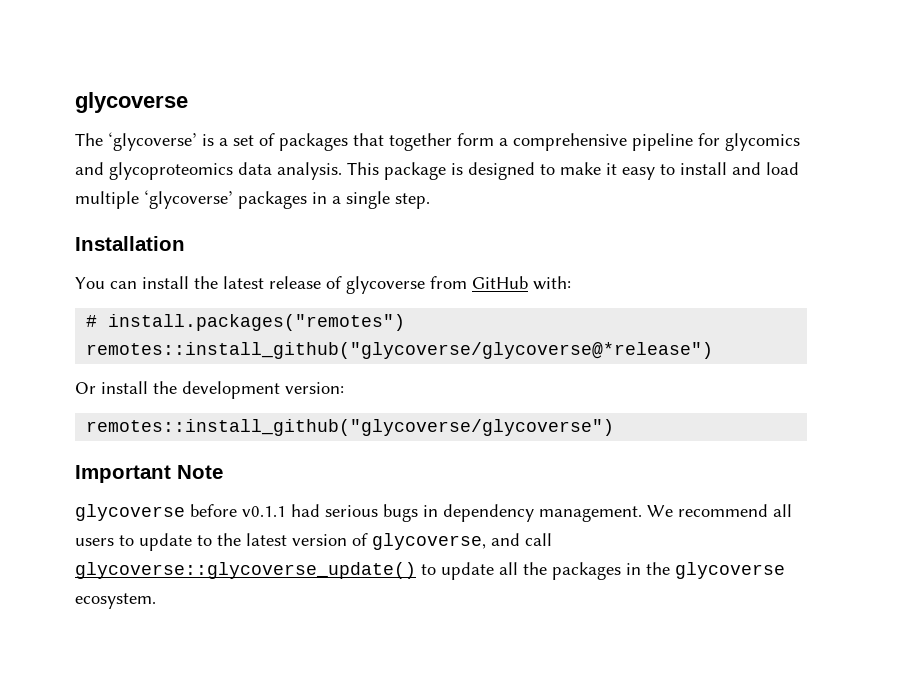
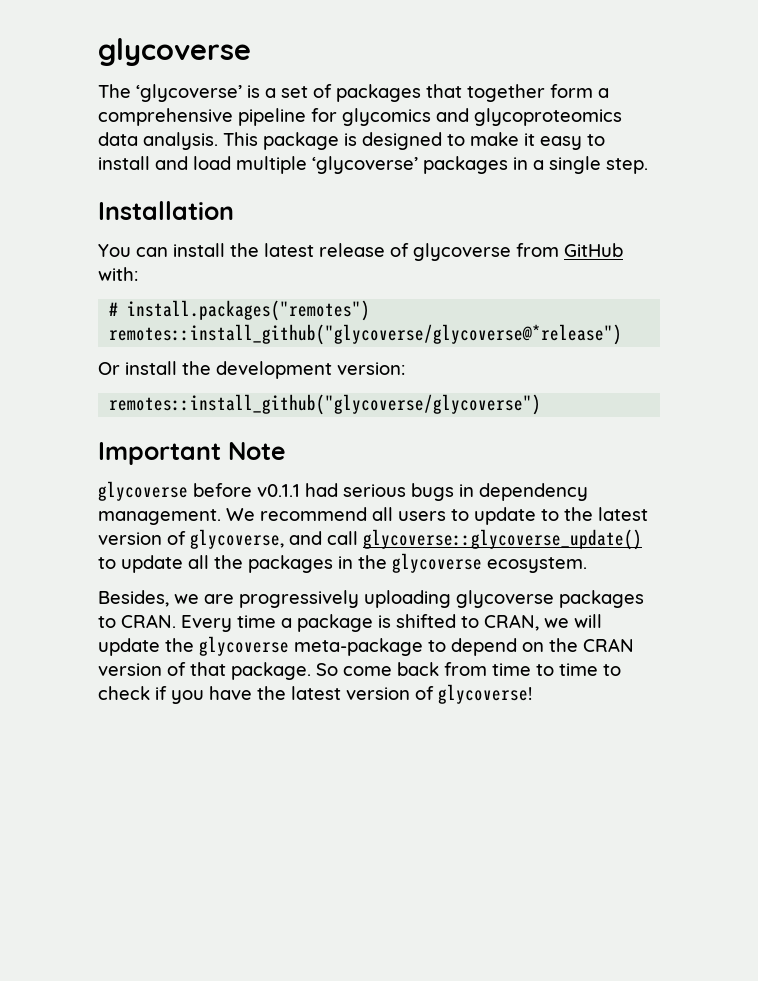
+ Besides, we are progressively uploading glycoverse packages to CRAN. Every time a package is shifted to CRAN, we will update the glycoverse meta-package to depend on the CRAN version of that package. So come back from time to time to check if you have the latest version of glycoverse!

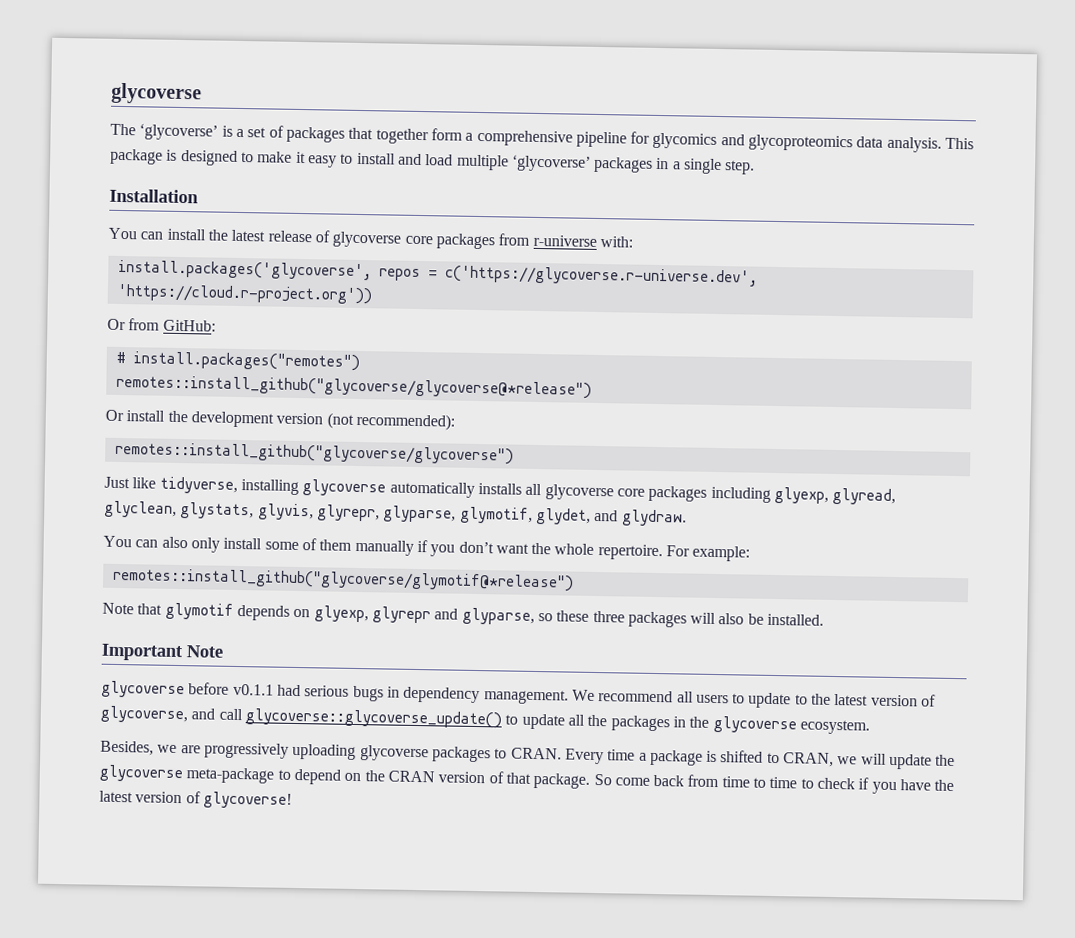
- You can install the latest release of glycoverse from GitHub with:
+ You can install the latest release of glycoverse core packages from r-universe with:
+ install.packages('glycoverse', repos = c('https://glycoverse.r-universe.dev', 'https://cloud.r-project.org'))
+ Or from GitHub:
- Or install the development version:
+ Or install the development version (not recommended):
  remotes::install_github("glycoverse/glycoverse")
+ Just like tidyverse, installing glycoverse automatically installs all glycoverse core packages including glyexp, glyread, glyclean, glystats, glyvis, glyrepr, glyparse, glymotif, glydet, and glydraw.
+ You can also only install some of them manually if you don’t want the whole repertoire. For example:
+ remotes::install_github("glycoverse/glymotif@*release")
+ Note that glymotif depends on glyexp, glyrepr and glyparse, so these three packages will also be installed.

